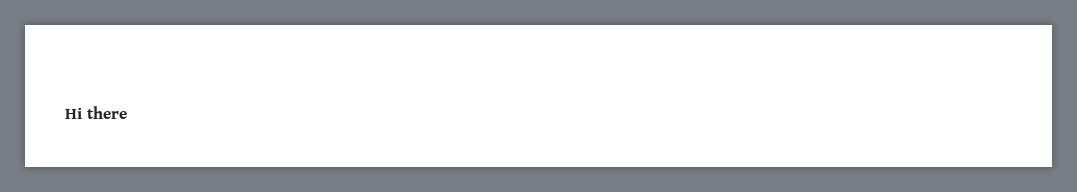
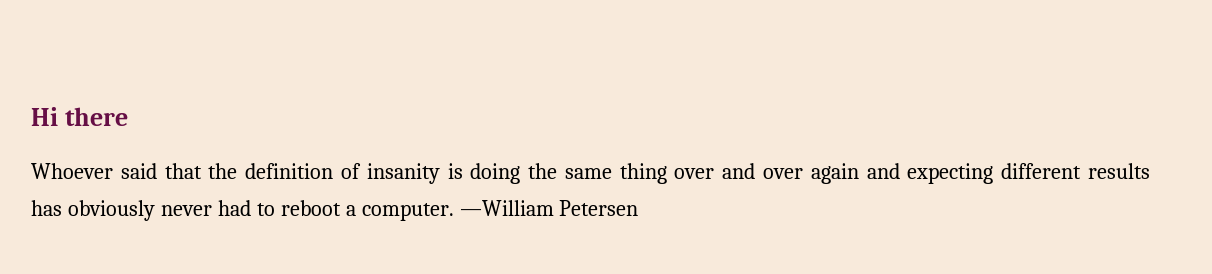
+ Whoever said that the definition of insanity is doing the same thing over and over again and expecting different results has obviously never had to reboot a computer. —William Petersen

